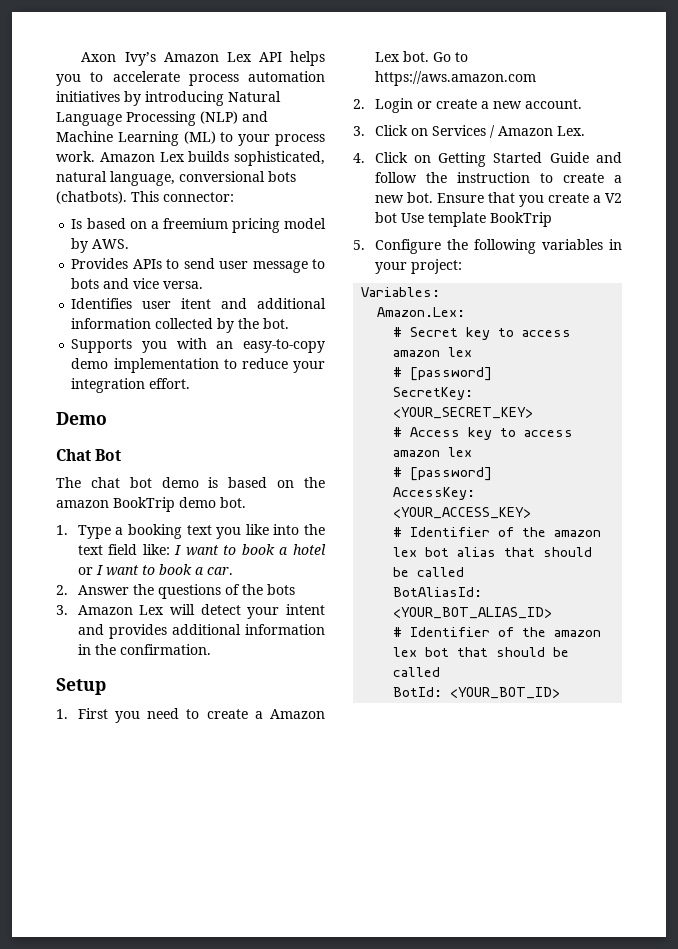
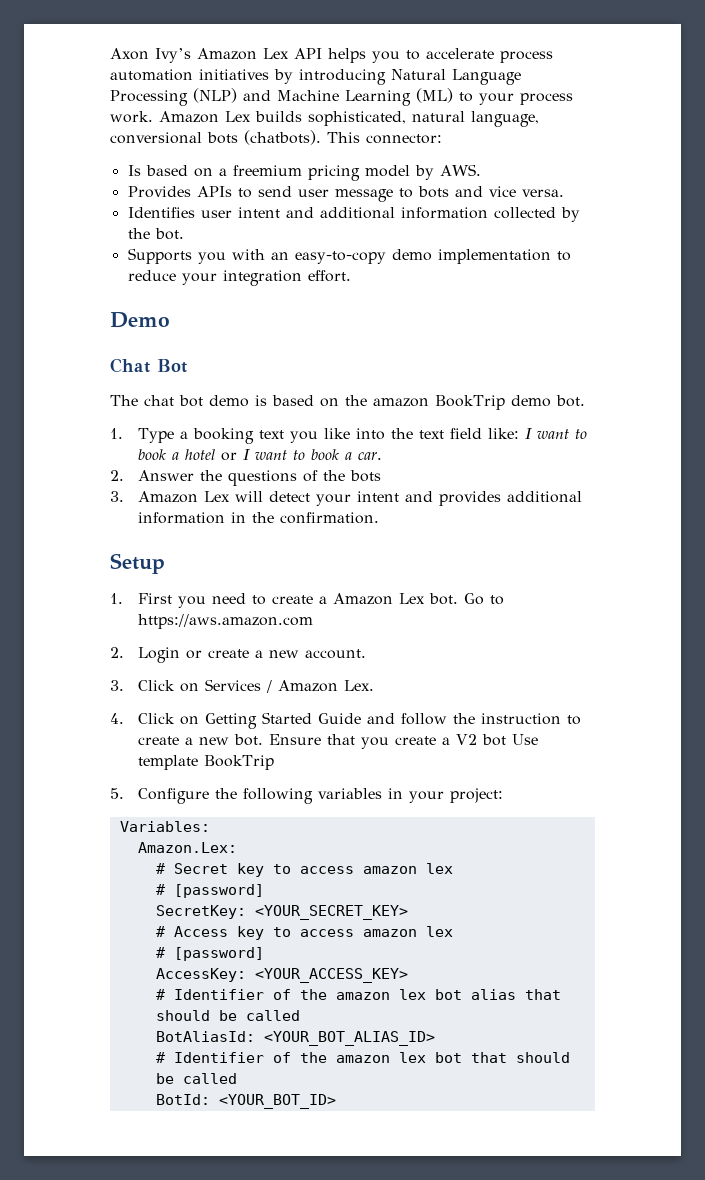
- Identifies user itent and additional information collected by the bot.
+ Identifies user intent and additional information collected by the bot.

